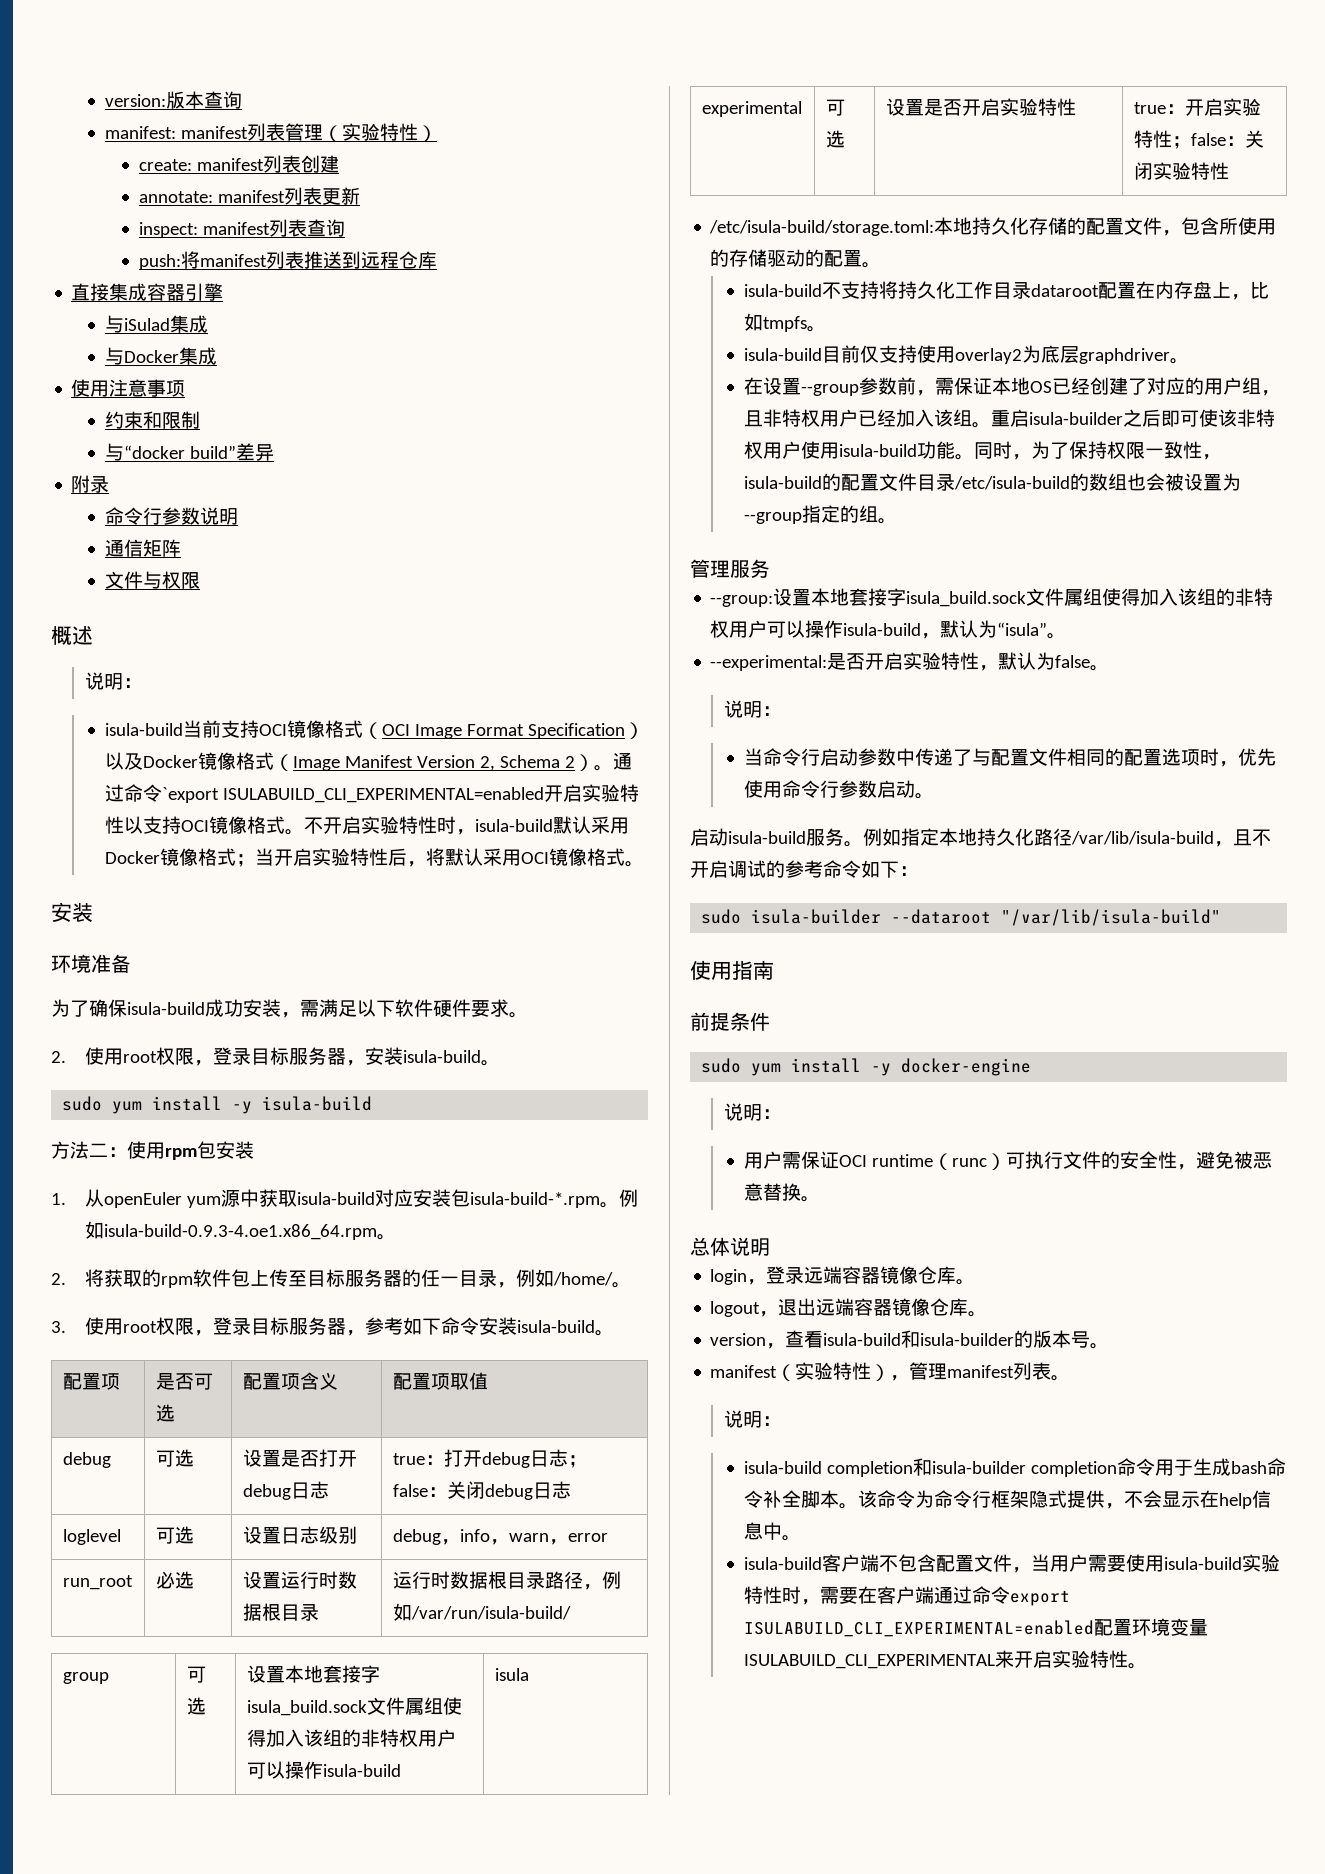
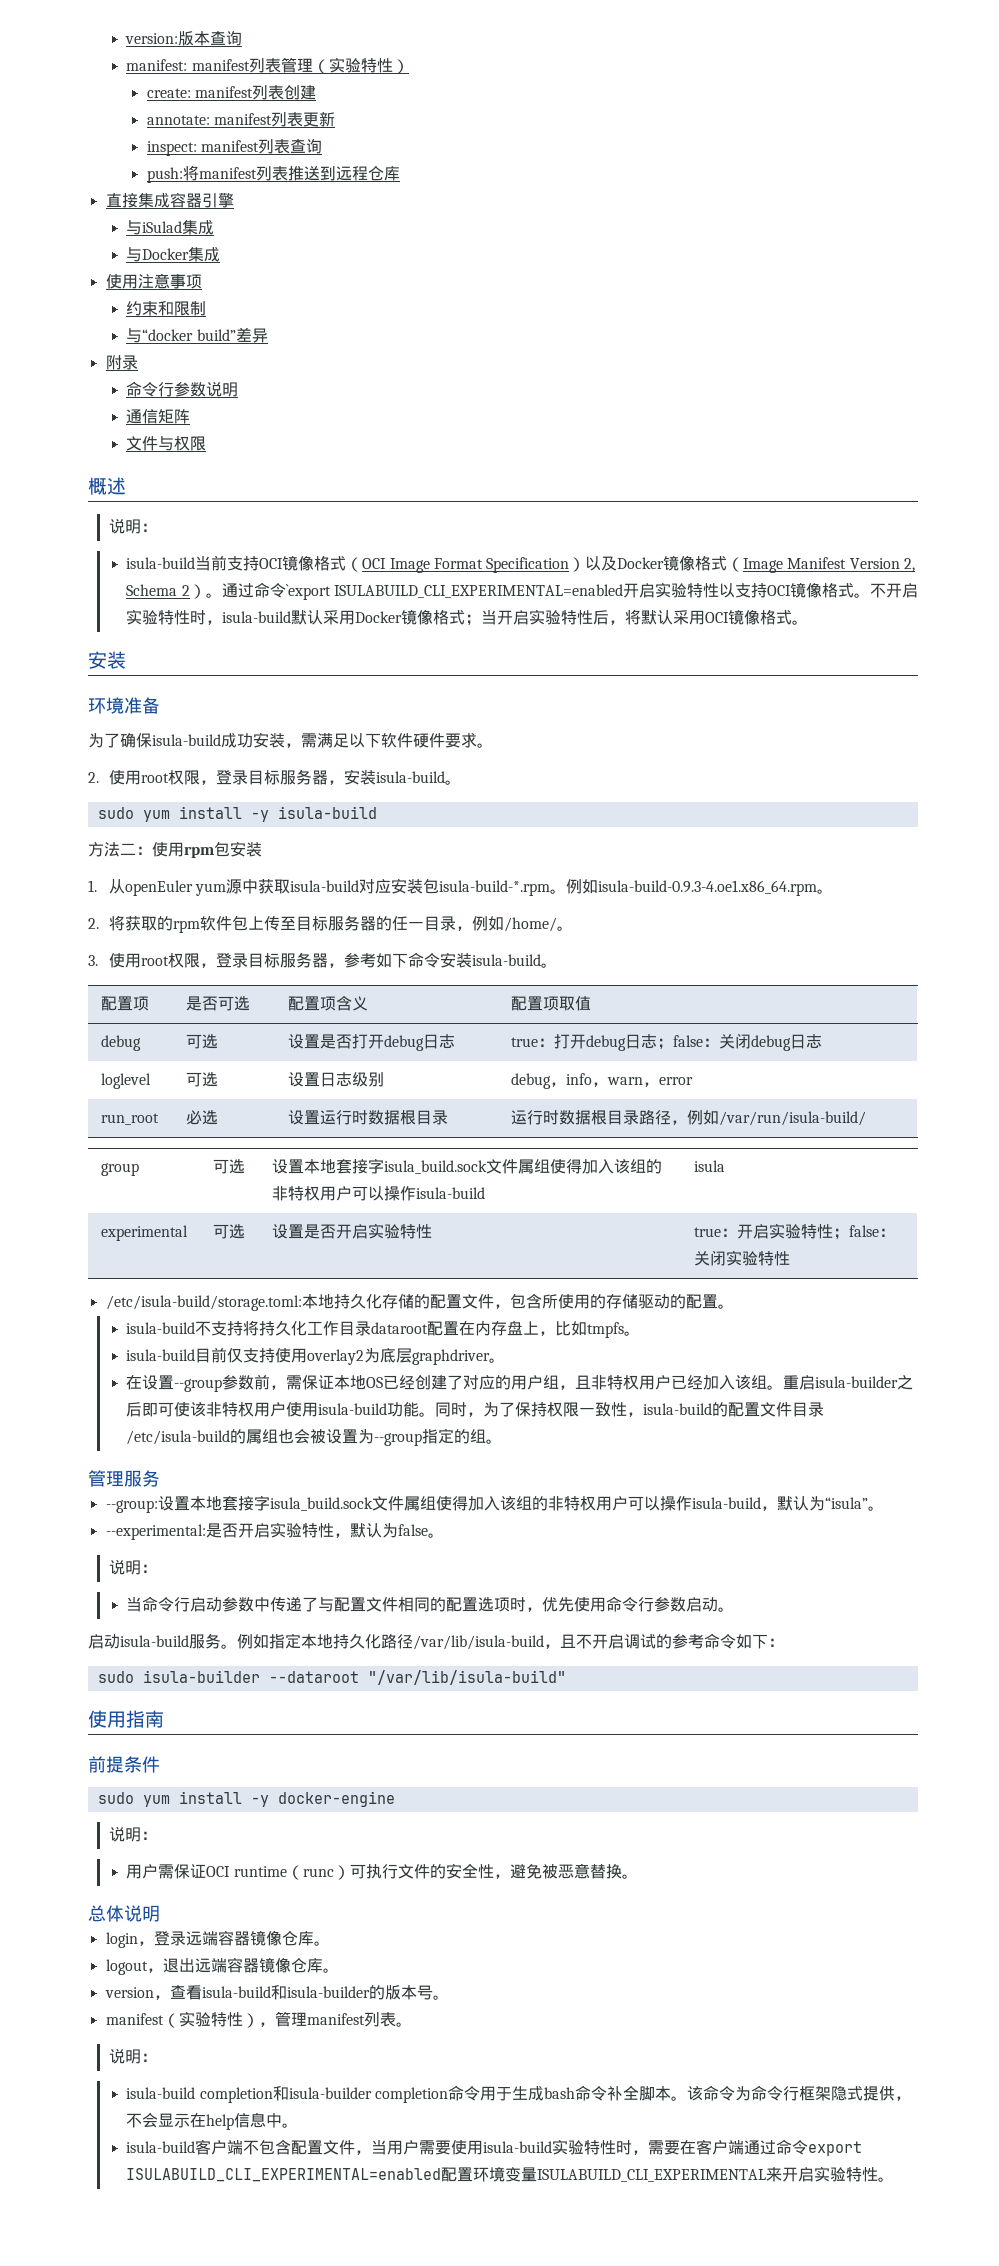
- 同时，为了保持权限一致性，isula-build的配置文件目录/etc/isula-build的数组也会被设置为--group指定的组。
+ 同时，为了保持权限一致性，isula-build的配置文件目录/etc/isula-build的属组也会被设置为--group指定的组。

